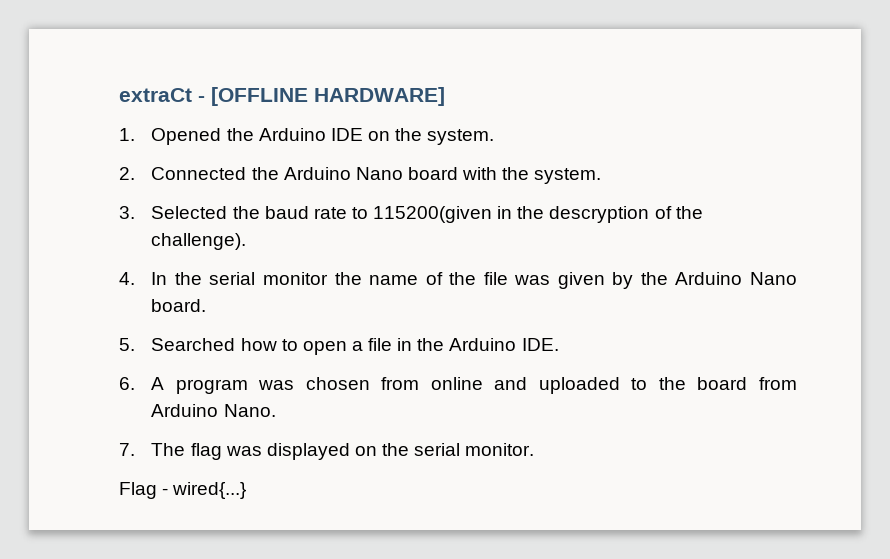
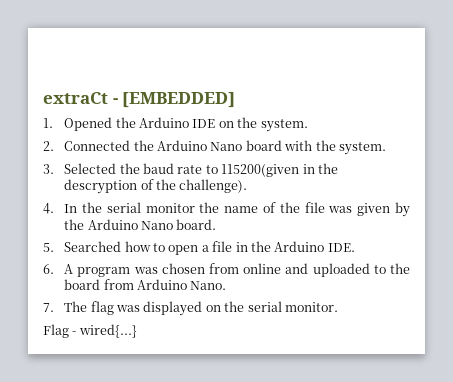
- extraCt - [OFFLINE HARDWARE]
+ extraCt - [EMBEDDED]

